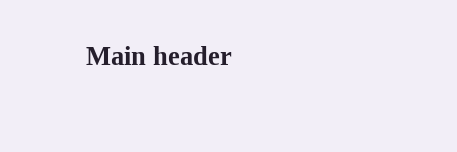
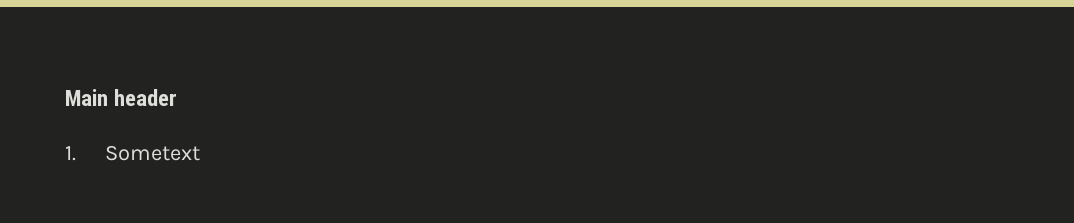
+ 1. Sometext

